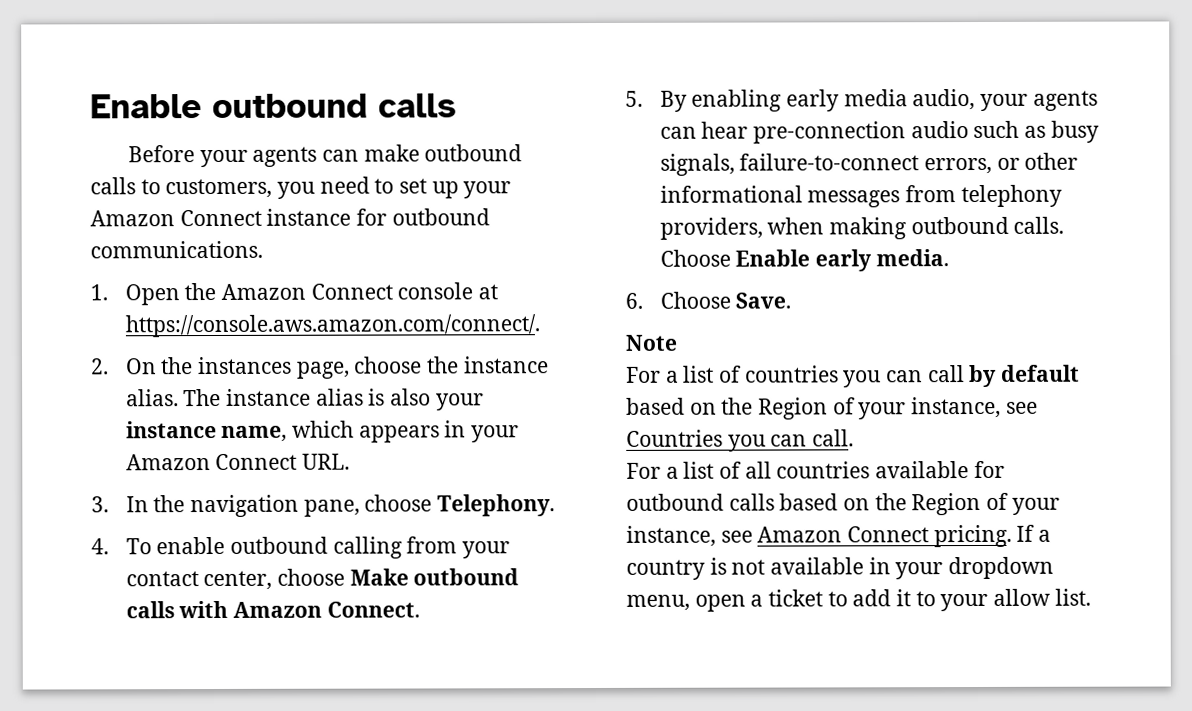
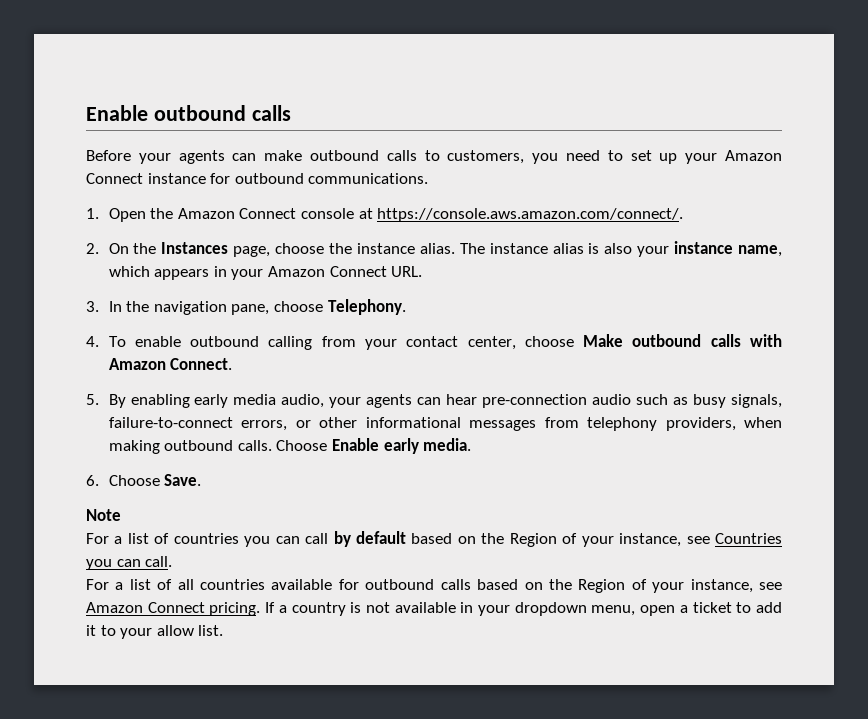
- 2. On the instances page, choose the instance alias.
+ 2. On the Instances page, choose the instance alias.

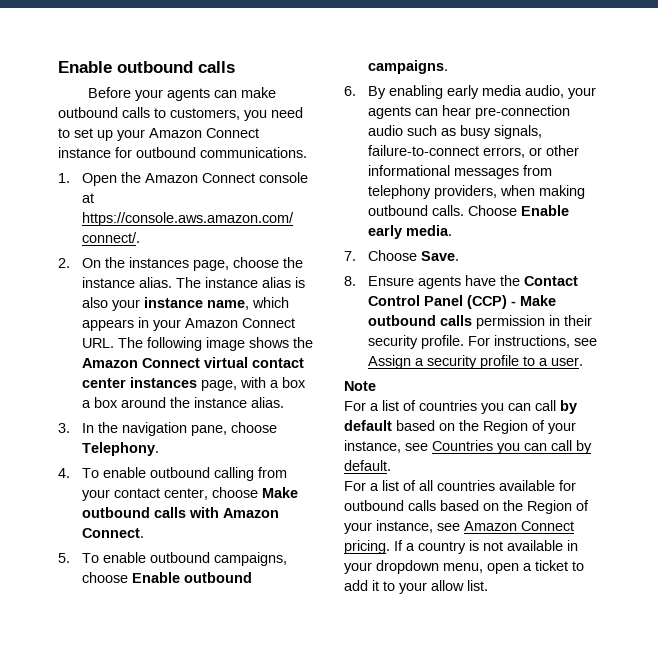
- 2. On the Instances page, choose the instance alias.
+ 2. On the instances page, choose the instance alias.
- The instance alias is also your instance name, which appears in your Amazon Connect URL.
+ The instance alias is also your instance name, which appears in your Amazon Connect URL. The following image shows the Amazon Connect virtual contact center instances page, with a box a box around the instance alias.
- 5. By enabling early media audio, your agents can hear pre-connection audio such as busy signals, failure-to-connect errors, or other informational messages from telephony providers, when making outbound calls.
+ 5. To enable outbound campaigns, choose Enable outbound campaigns.
+ 6. By enabling early media audio, your agents can hear pre-connection audio such as busy signals, failure-to-connect errors, or other informational messages from telephony providers, when making outbound calls.
- 6. Choose Save.
+ 7. Choose Save.
+ 8. Ensure agents have the Contact Control Panel (CCP) - Make outbound calls permission in their security profile. For instructions, see Assign a security profile to a user.
- For a list of countries you can call by default based on the Region of your instance, see Countries you can call.
+ For a list of countries you can call by default based on the Region of your instance, see Countries you can call by default.

